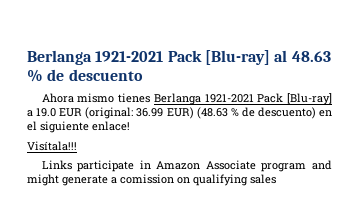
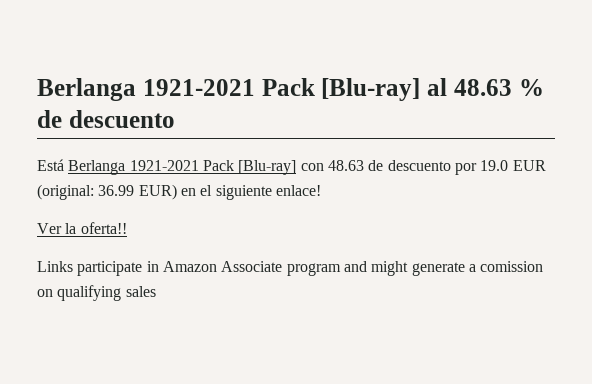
- Ahora mismo tienes Berlanga 1921-2021 Pack [Blu-ray] a 19.0 EUR (original: 36.99 EUR) (48.63 % de descuento) en el siguiente enlace!
+ Está Berlanga 1921-2021 Pack [Blu-ray] con 48.63 de descuento por 19.0 EUR (original: 36.99 EUR) en el siguiente enlace!
- Visítala!!!
+ Ver la oferta!!

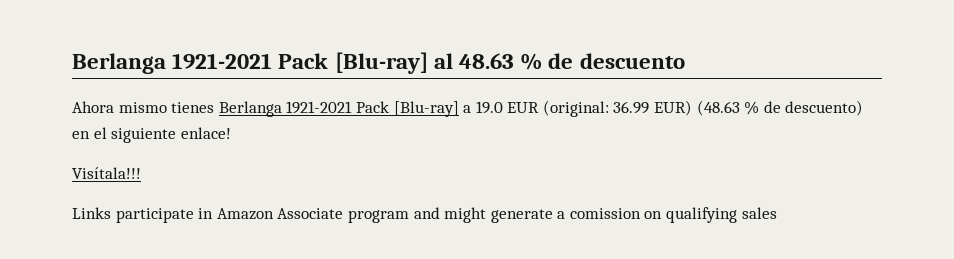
- Está Berlanga 1921-2021 Pack [Blu-ray] con 48.63 de descuento por 19.0 EUR (original: 36.99 EUR) en el siguiente enlace!
+ Ahora mismo tienes Berlanga 1921-2021 Pack [Blu-ray] a 19.0 EUR (original: 36.99 EUR) (48.63 % de descuento) en el siguiente enlace!
- Ver la oferta!!
+ Visítala!!!

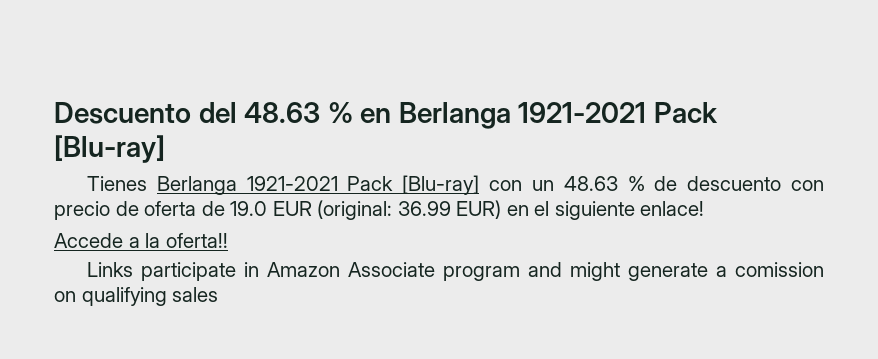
- Berlanga 1921-2021 Pack [Blu-ray] al 48.63 % de descuento
- Ahora mismo tienes Berlanga 1921-2021 Pack [Blu-ray] a 19.0 EUR (original: 36.99 EUR) (48.63 % de descuento) en el siguiente enlace!
+ Descuento del 48.63 % en Berlanga 1921-2021 Pack [Blu-ray]
+ Tienes Berlanga 1921-2021 Pack [Blu-ray] con un 48.63 % de descuento con precio de oferta de 19.0 EUR (original: 36.99 EUR) en el siguiente enlace!
- Visítala!!!
+ Accede a la oferta!!

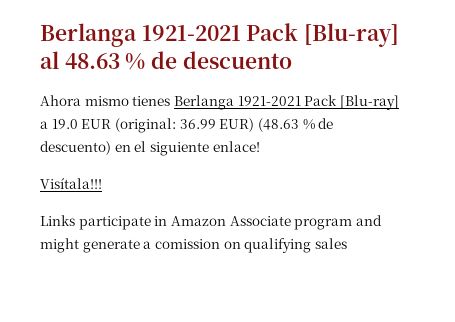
- Descuento del 48.63 % en Berlanga 1921-2021 Pack [Blu-ray]
- Tienes Berlanga 1921-2021 Pack [Blu-ray] con un 48.63 % de descuento con precio de oferta de 19.0 EUR (original: 36.99 EUR) en el siguiente enlace!
+ Berlanga 1921-2021 Pack [Blu-ray] al 48.63 % de descuento
+ Ahora mismo tienes Berlanga 1921-2021 Pack [Blu-ray] a 19.0 EUR (original: 36.99 EUR) (48.63 % de descuento) en el siguiente enlace!
- Accede a la oferta!!
+ Visítala!!!

